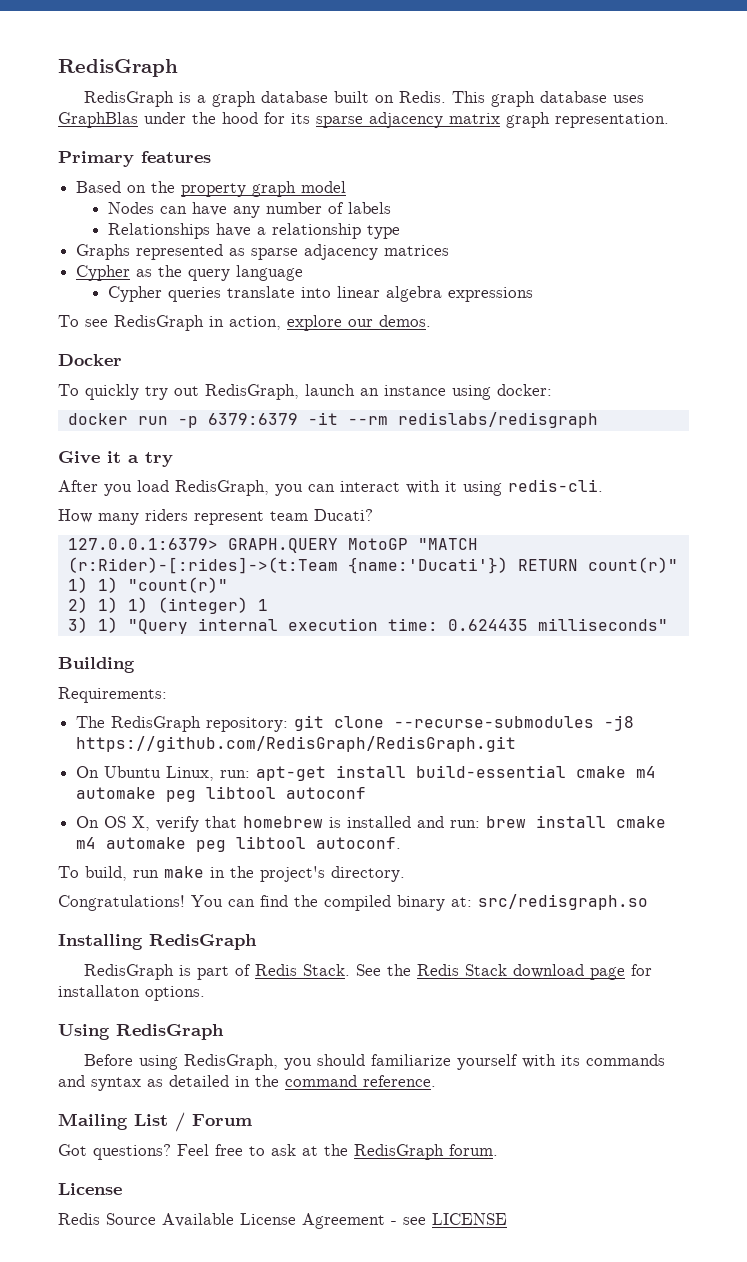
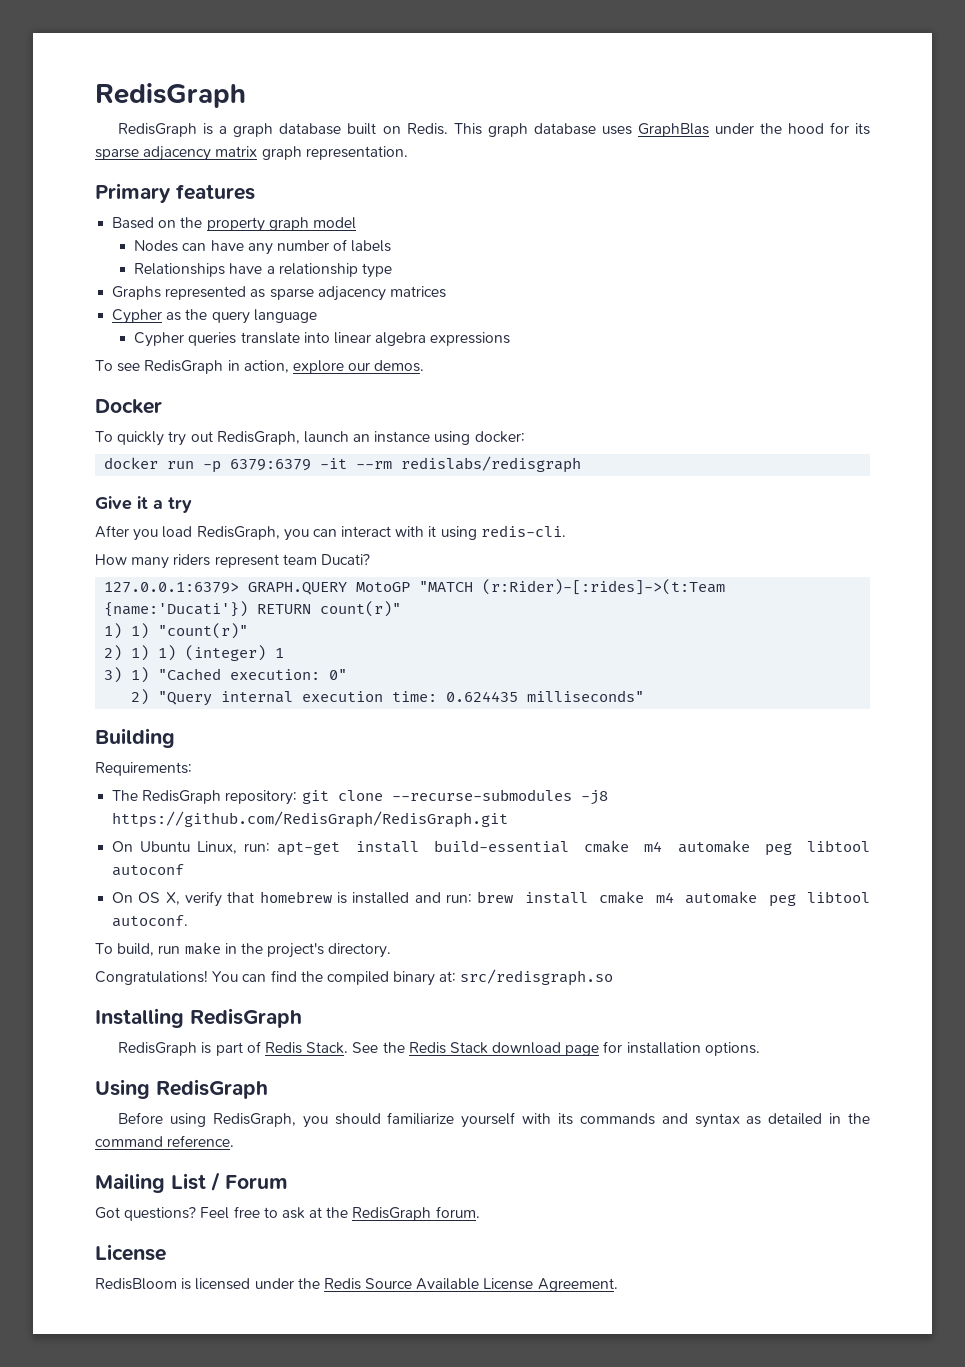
- 3) 1) "Query internal execution time: 0.624435 milliseconds"
+ 3) 1) "Cached execution: 0"
+ 2) "Query internal execution time: 0.624435 milliseconds"
- See the Redis Stack download page for installaton options.
+ See the Redis Stack download page for installation options.
- Redis Source Available License Agreement - see LICENSE
+ RedisBloom is licensed under the Redis Source Available License Agreement.

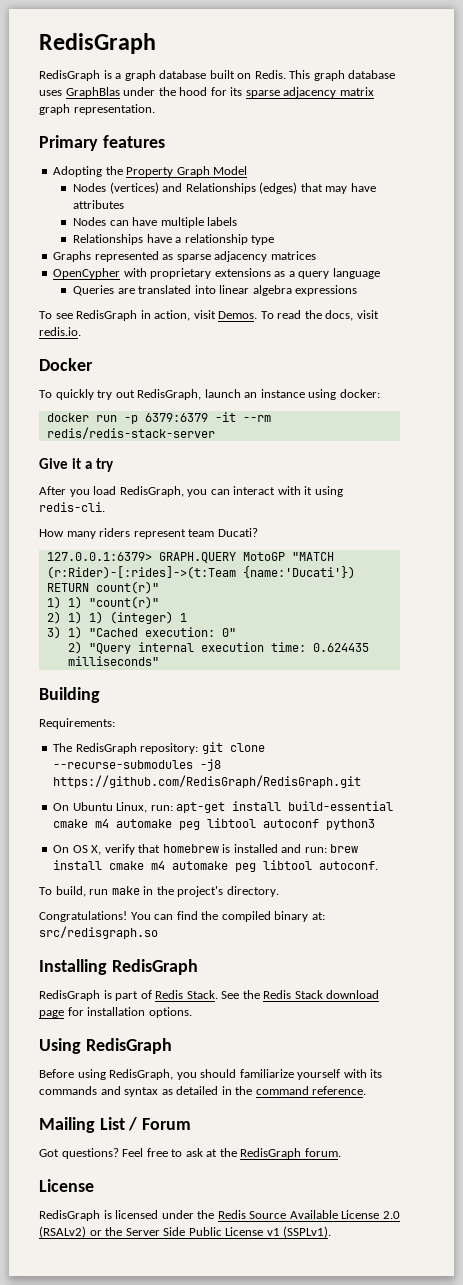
- Based on the property graph model
+ Adopting the Property Graph Model
+ Nodes (vertices) and Relationships (edges) that may have attributes
- Nodes can have any number of labels
+ Nodes can have multiple labels
- Cypher as the query language
+ OpenCypher with proprietary extensions as a query language
- Cypher queries translate into linear algebra expressions
+ Queries are translated into linear algebra expressions
- To see RedisGraph in action, explore our demos.
+ To see RedisGraph in action, visit Demos. To read the docs, visit redis.io.
- docker run -p 6379:6379 -it --rm redislabs/redisgraph
+ docker run -p 6379:6379 -it --rm redis/redis-stack-server
- On Ubuntu Linux, run: apt-get install build-essential cmake m4 automake peg libtool autoconf
+ On Ubuntu Linux, run: apt-get install build-essential cmake m4 automake peg libtool autoconf python3
- RedisBloom is licensed under the Redis Source Available License Agreement.
+ RedisGraph is licensed under the Redis Source Available License 2.0 (RSALv2) or the Server Side Public License v1 (SSPLv1).

